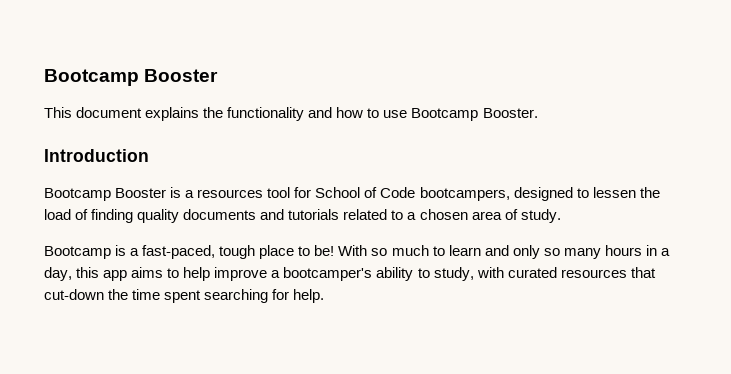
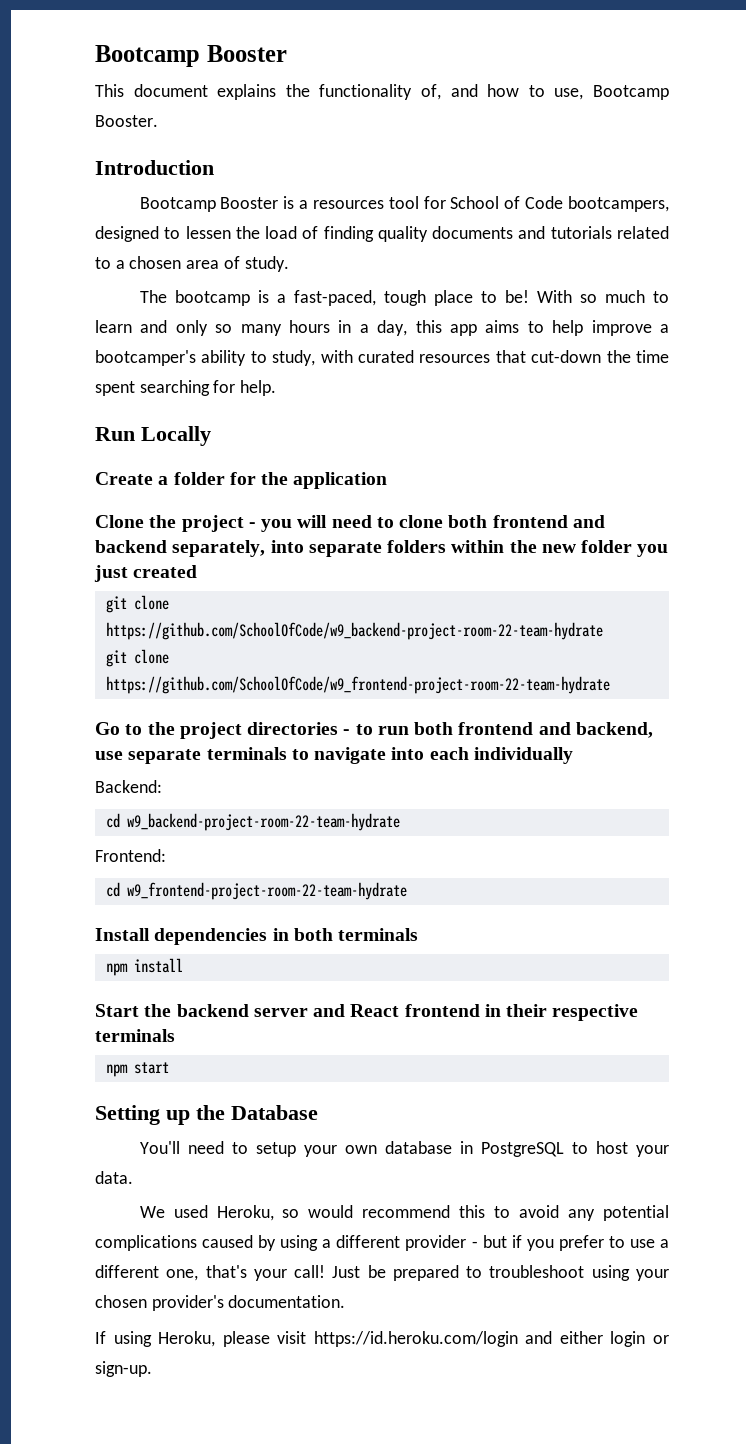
- This document explains the functionality and how to use Bootcamp Booster.
+ This document explains the functionality of, and how to use, Bootcamp Booster.
- Bootcamp is a fast-paced, tough place to be!
+ The bootcamp is a fast-paced, tough place to be!
+ Run Locally
+ Create a folder for the application
+ Clone the project - you will need to clone both frontend and backend separately, into separate folders within the new folder you just created
+ git clone https://github.com/SchoolOfCode/w9_backend-project-room-22-team-hydrate
+ git clone https://github.com/SchoolOfCode/w9_frontend-project-room-22-team-hydrate
+ Go to the project directories - to run both frontend and backend, use separate terminals to navigate into each individually
+ Backend:
+ cd w9_backend-project-room-22-team-hydrate
+ Frontend:
+ cd w9_frontend-project-room-22-team-hydrate
+ Install dependencies in both terminals
+ npm install
+ Start the backend server and React frontend in their respective terminals
+ npm start
+ Setting up the Database
+ You'll need to setup your own database in PostgreSQL to host your data.
+ We used Heroku, so would recommend this to avoid any potential complications caused by using a different provider - but if you prefer to use a different one, that's your call! Just be prepared to troubleshoot using your chosen provider's documentation.
+ If using Heroku, please visit https://id.heroku.com/login and either login or sign-up.

